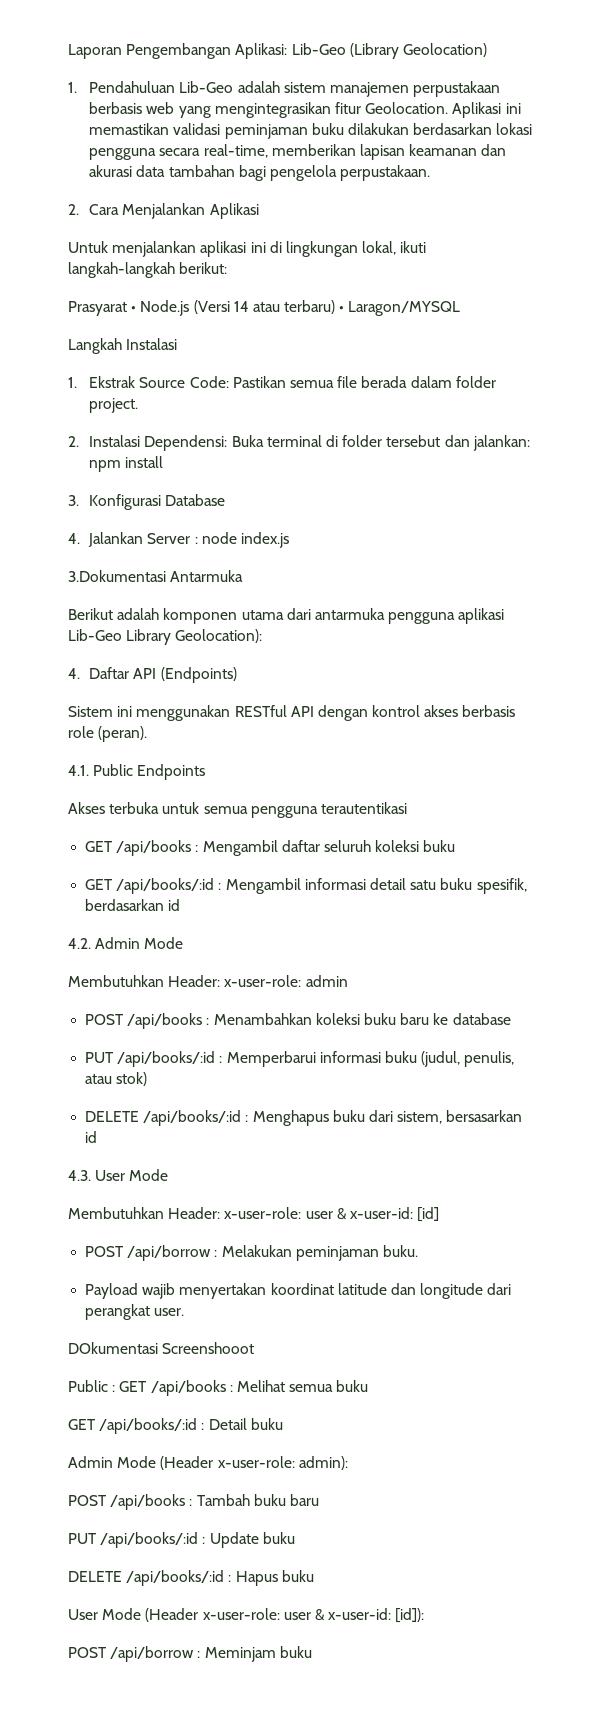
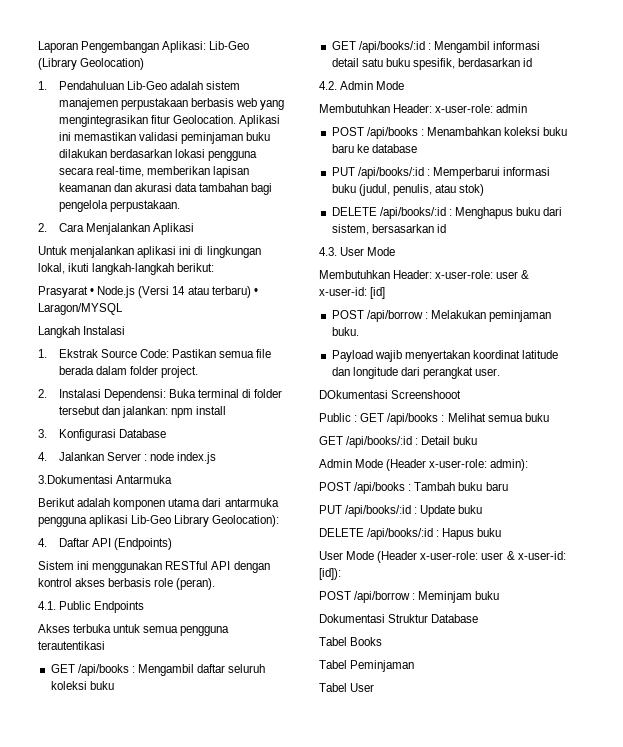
+ Dokumentasi Struktur Database
+ Tabel Books
+ Tabel Peminjaman
+ Tabel User

